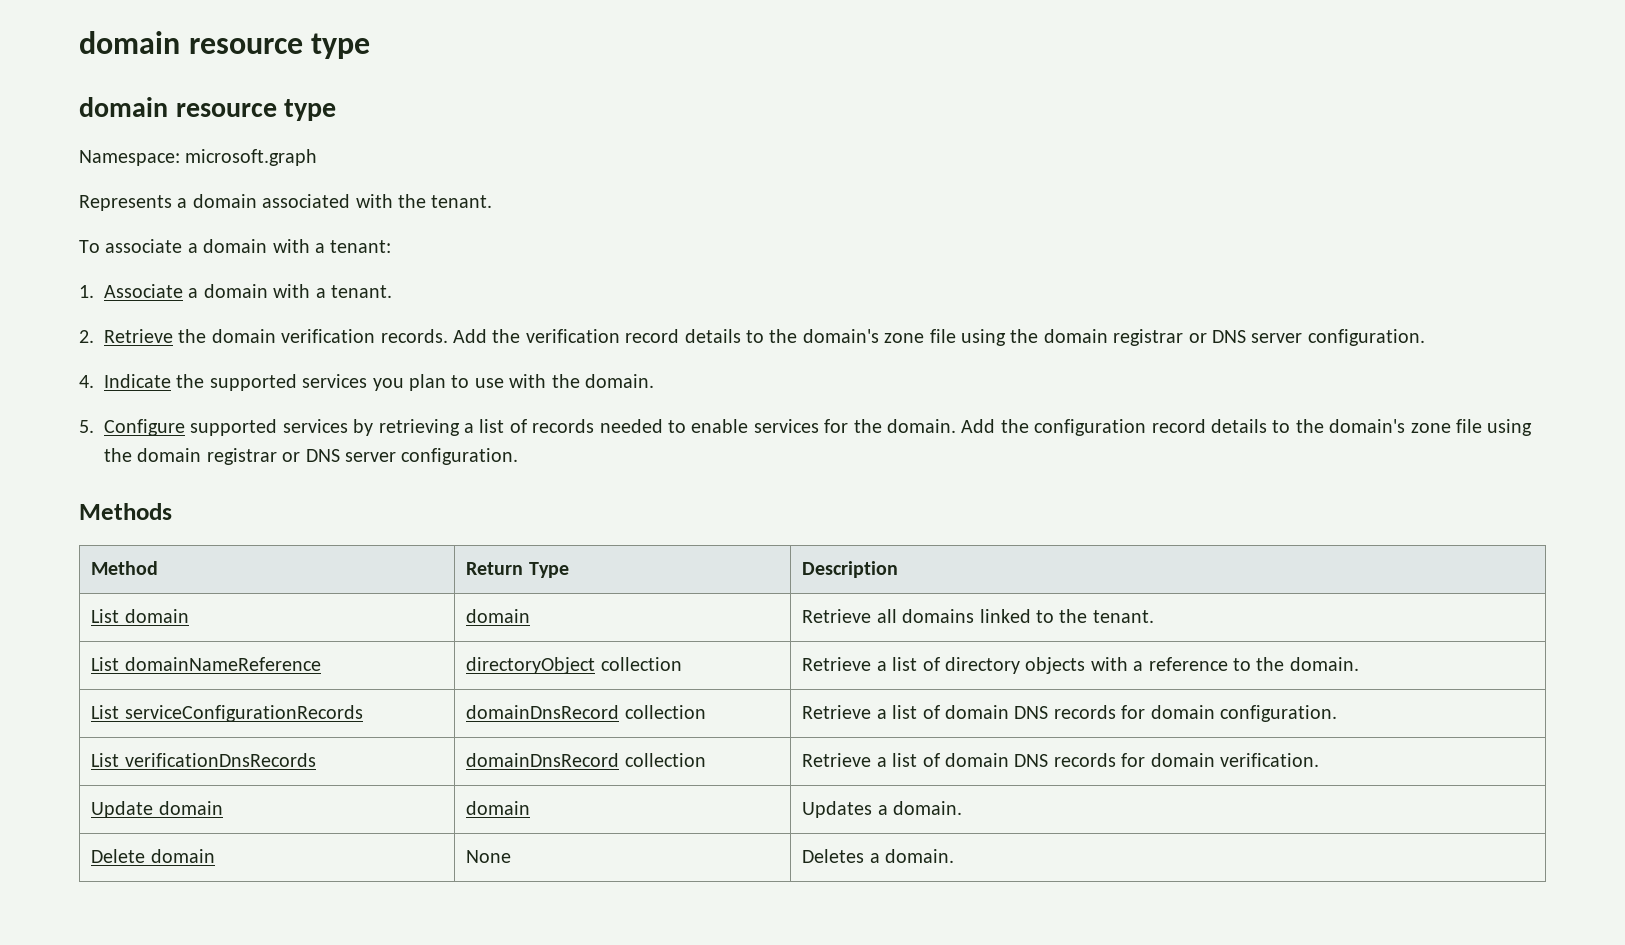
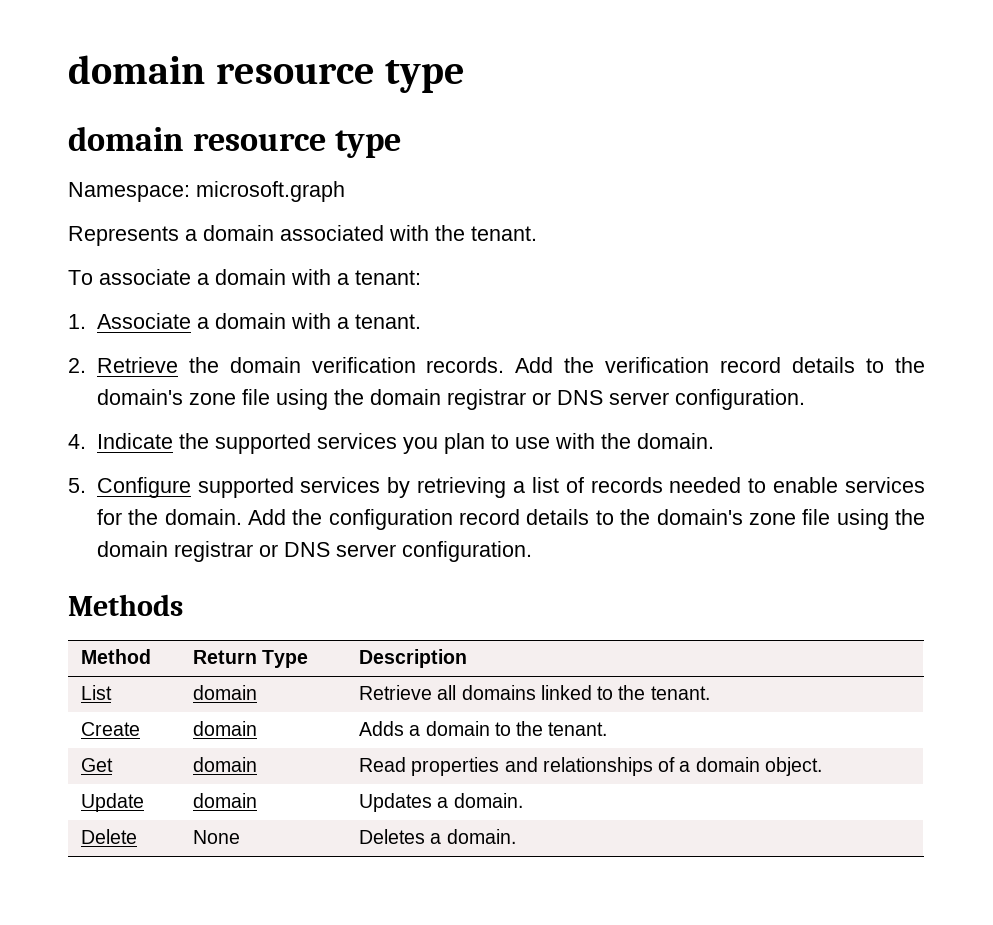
- List domain | domain | Retrieve all domains linked to the tenant.
+ List | domain | Retrieve all domains linked to the tenant.
- List domainNameReference | directoryObject collection | Retrieve a list of directory objects with a reference to the domain.
- List serviceConfigurationRecords | domainDnsRecord collection | Retrieve a list of domain DNS records for domain configuration.
- List verificationDnsRecords | domainDnsRecord collection | Retrieve a list of domain DNS records for domain verification.
+ Create | domain | Adds a domain to the tenant.
+ Get | domain | Read properties and relationships of a domain object.
- Update domain | domain | Updates a domain.
+ Update | domain | Updates a domain.
- Delete domain | None | Deletes a domain.
+ Delete | None | Deletes a domain.

